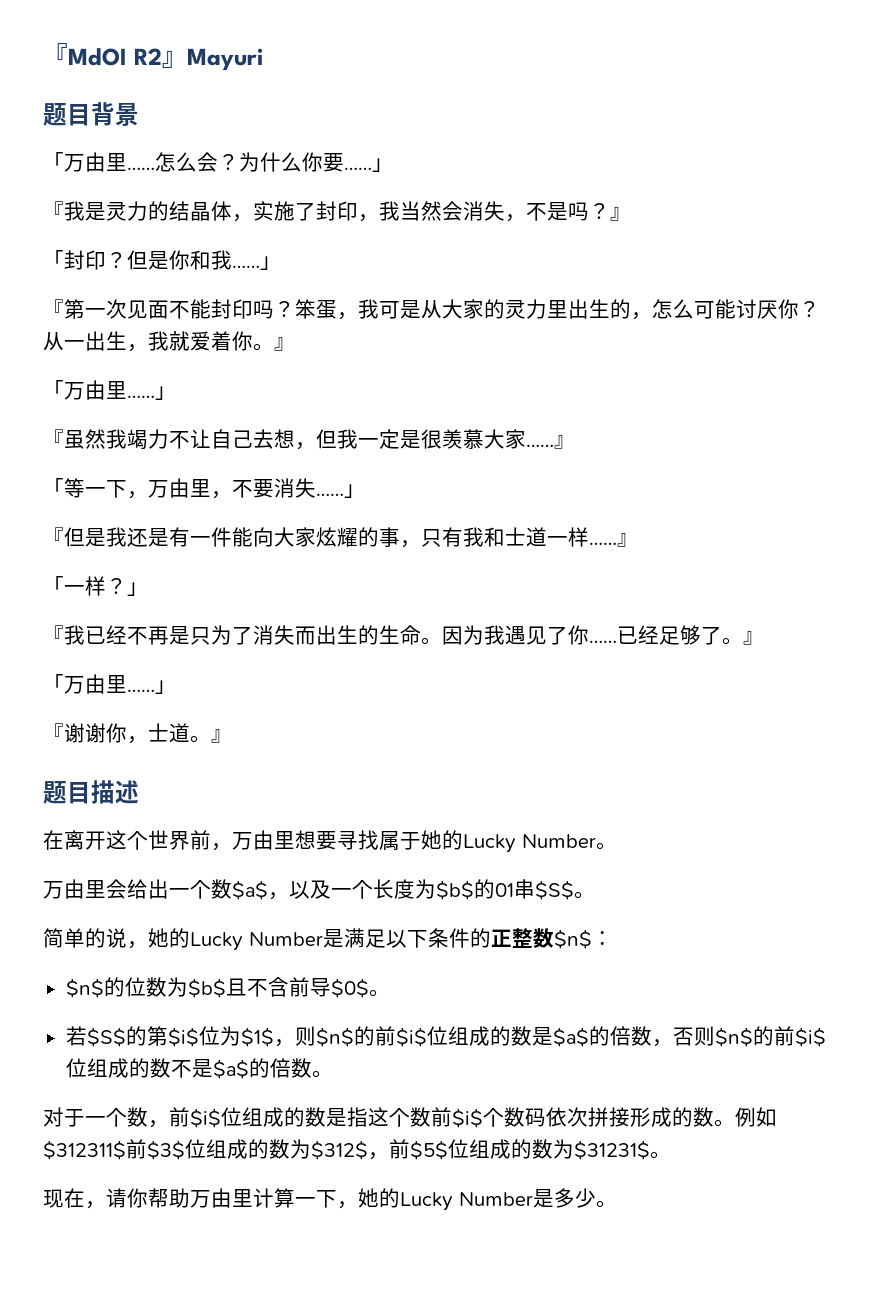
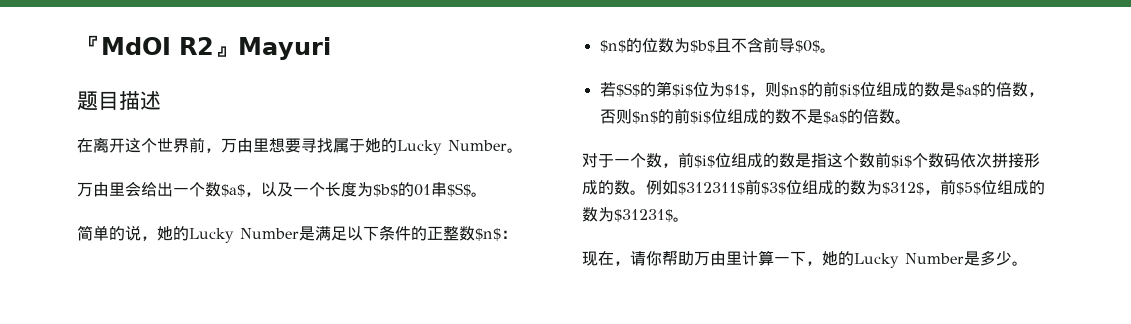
- 题目背景
- 「万由里……怎么会？为什么你要……」
- 『我是灵力的结晶体，实施了封印，我当然会消失，不是吗？』
- 「封印？但是你和我……」
- 『第一次见面不能封印吗？笨蛋，我可是从大家的灵力里出生的，怎么可能讨厌你？从一出生，我就爱着你。』
- 「万由里……」
- 『虽然我竭力不让自己去想，但我一定是很羡慕大家……』
- 「等一下，万由里，不要消失……」
- 『但是我还是有一件能向大家炫耀的事，只有我和士道一样……』
- 「一样？」
- 『我已经不再是只为了消失而出生的生命。因为我遇见了你……已经足够了。』
- 「万由里……」
- 『谢谢你，士道。』

